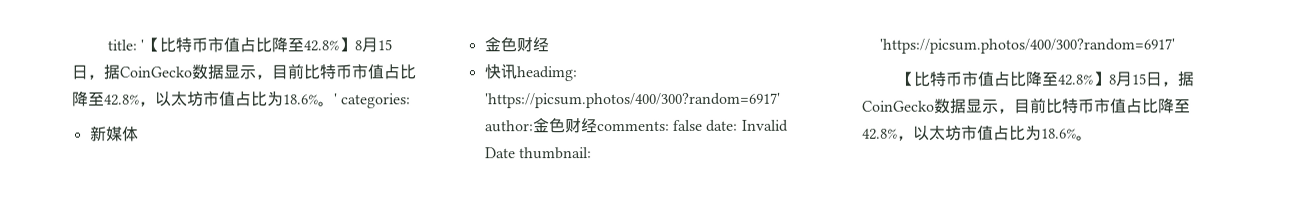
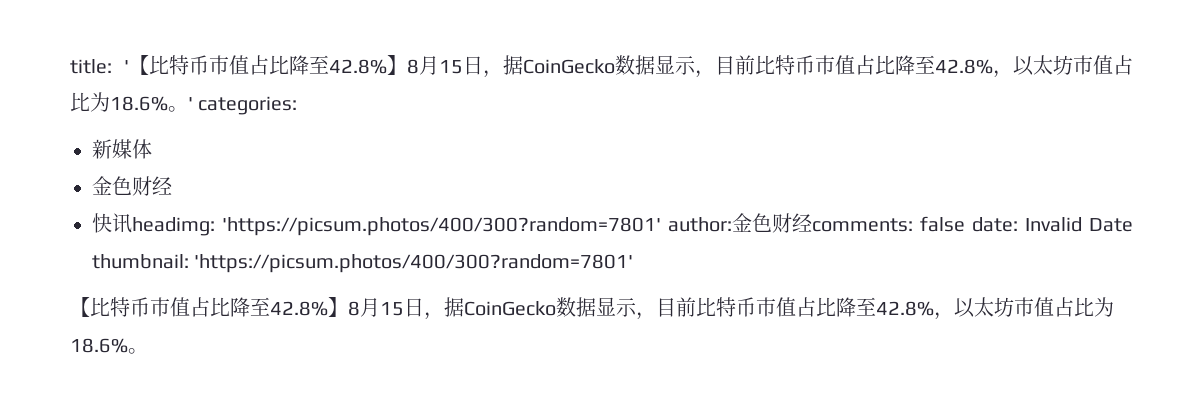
- 快讯headimg: 'https://picsum.photos/400/300?random=6917' author:金色财经comments: false date: Invalid Date thumbnail: 'https://picsum.photos/400/300?random=6917'
+ 快讯headimg: 'https://picsum.photos/400/300?random=7801' author:金色财经comments: false date: Invalid Date thumbnail: 'https://picsum.photos/400/300?random=7801'

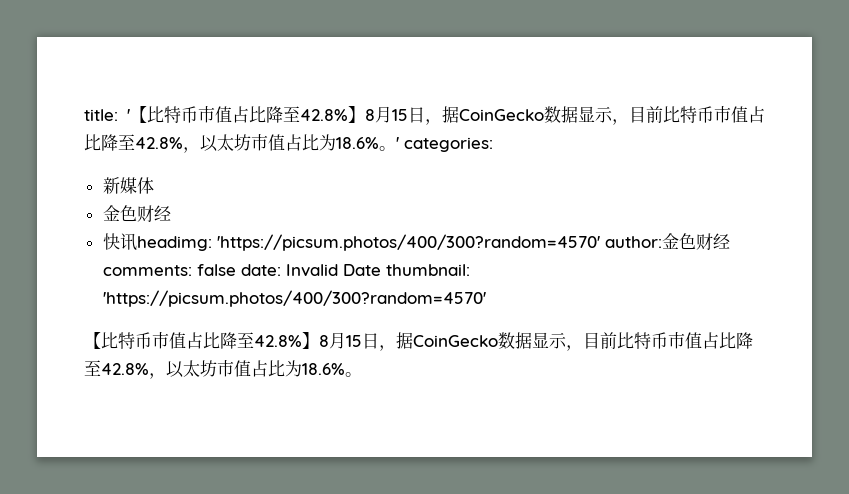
- 快讯headimg: 'https://picsum.photos/400/300?random=7801' author:金色财经comments: false date: Invalid Date thumbnail: 'https://picsum.photos/400/300?random=7801'
+ 快讯headimg: 'https://picsum.photos/400/300?random=4570' author:金色财经comments: false date: Invalid Date thumbnail: 'https://picsum.photos/400/300?random=4570'

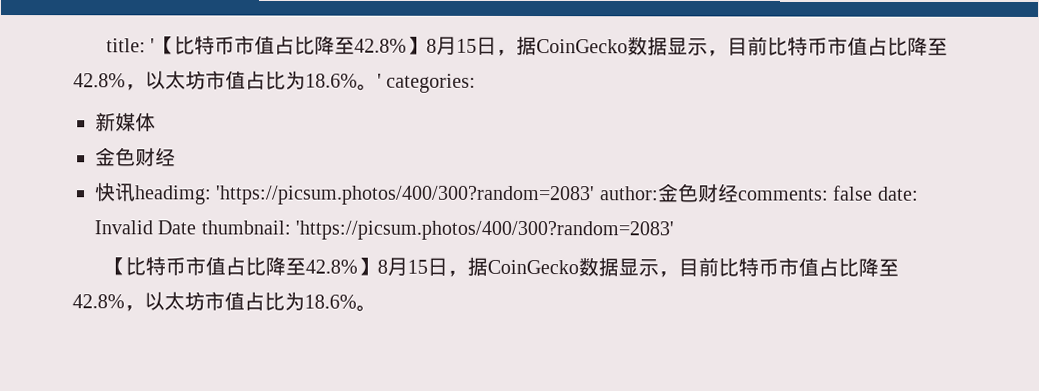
- 快讯headimg: 'https://picsum.photos/400/300?random=4570' author:金色财经comments: false date: Invalid Date thumbnail: 'https://picsum.photos/400/300?random=4570'
+ 快讯headimg: 'https://picsum.photos/400/300?random=2083' author:金色财经comments: false date: Invalid Date thumbnail: 'https://picsum.photos/400/300?random=2083'

